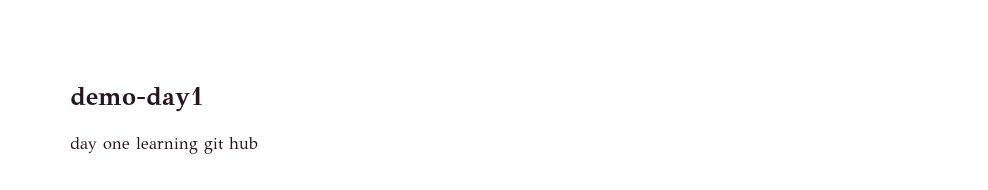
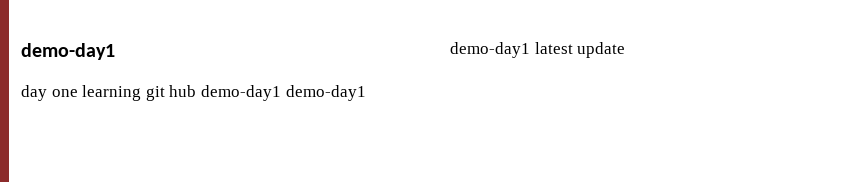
- day one learning git hub
+ day one learning git hub demo-day1 demo-day1 demo-day1 latest update

